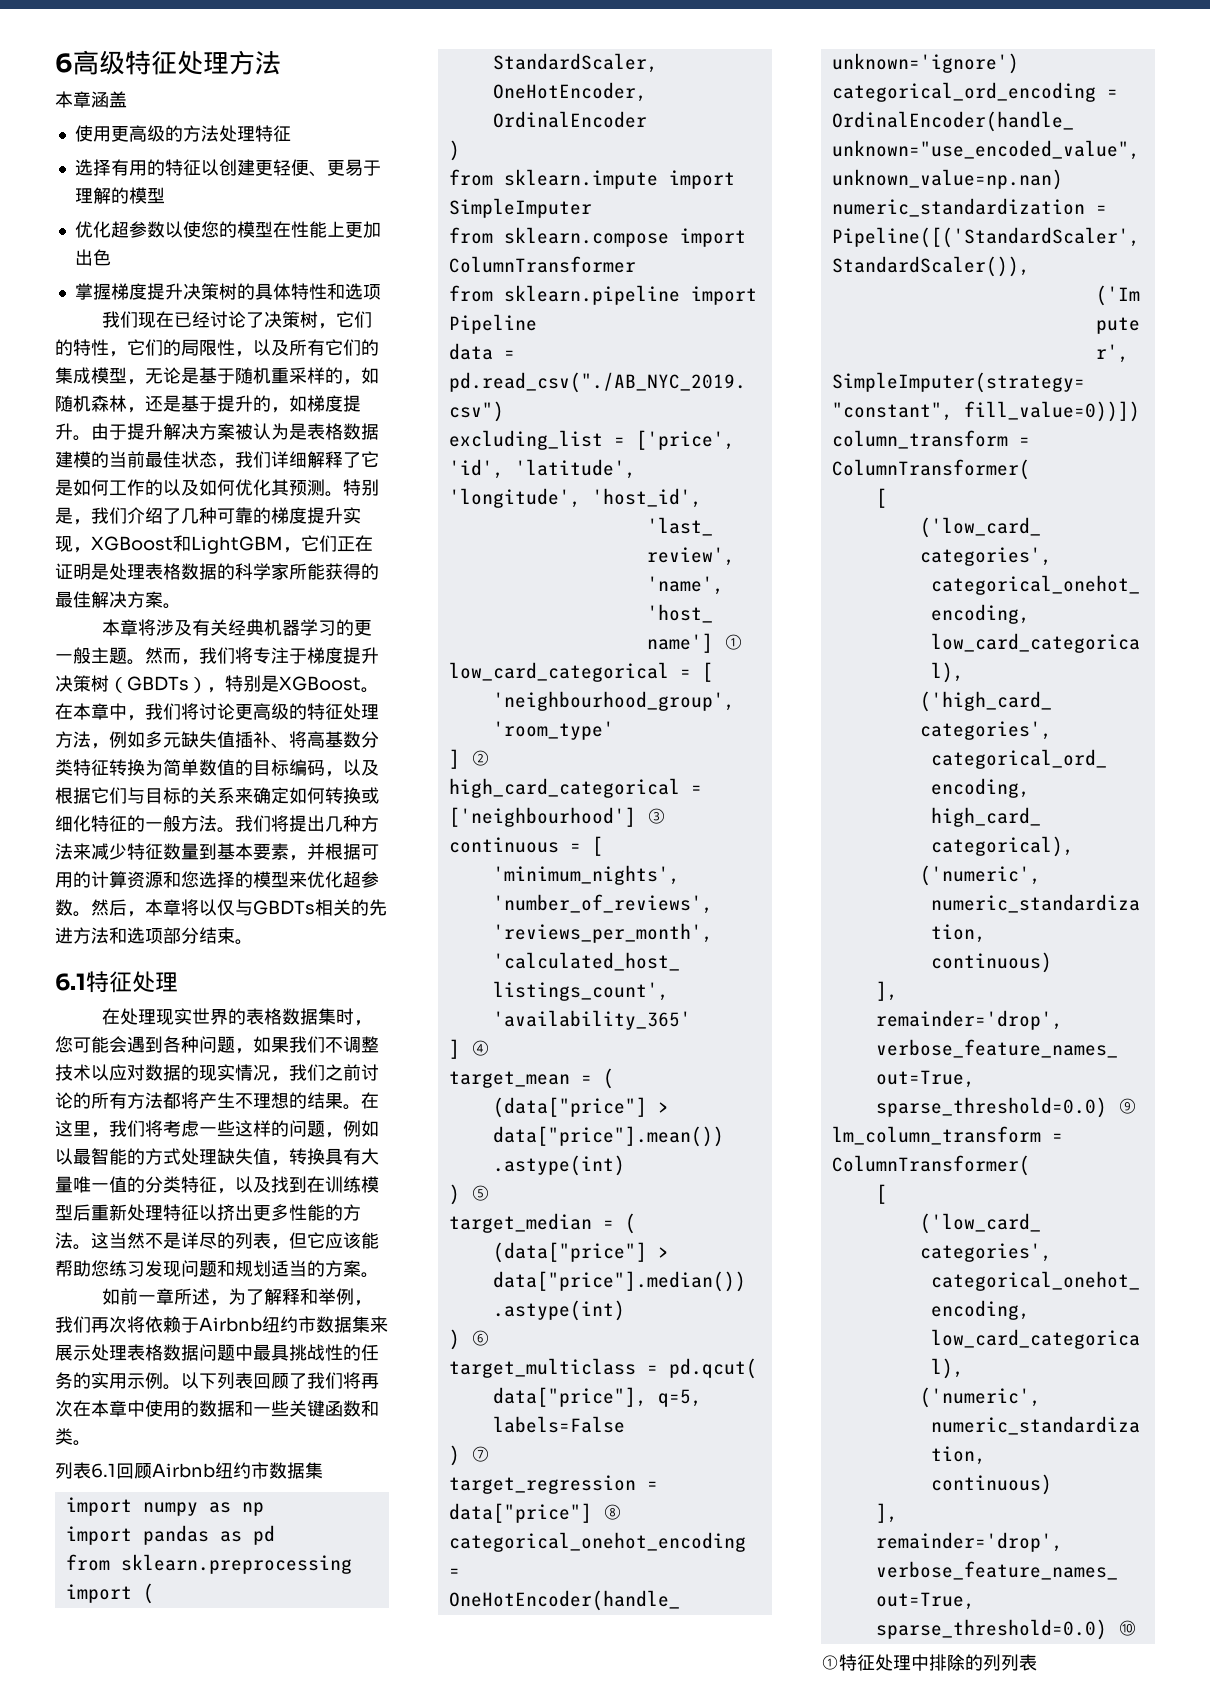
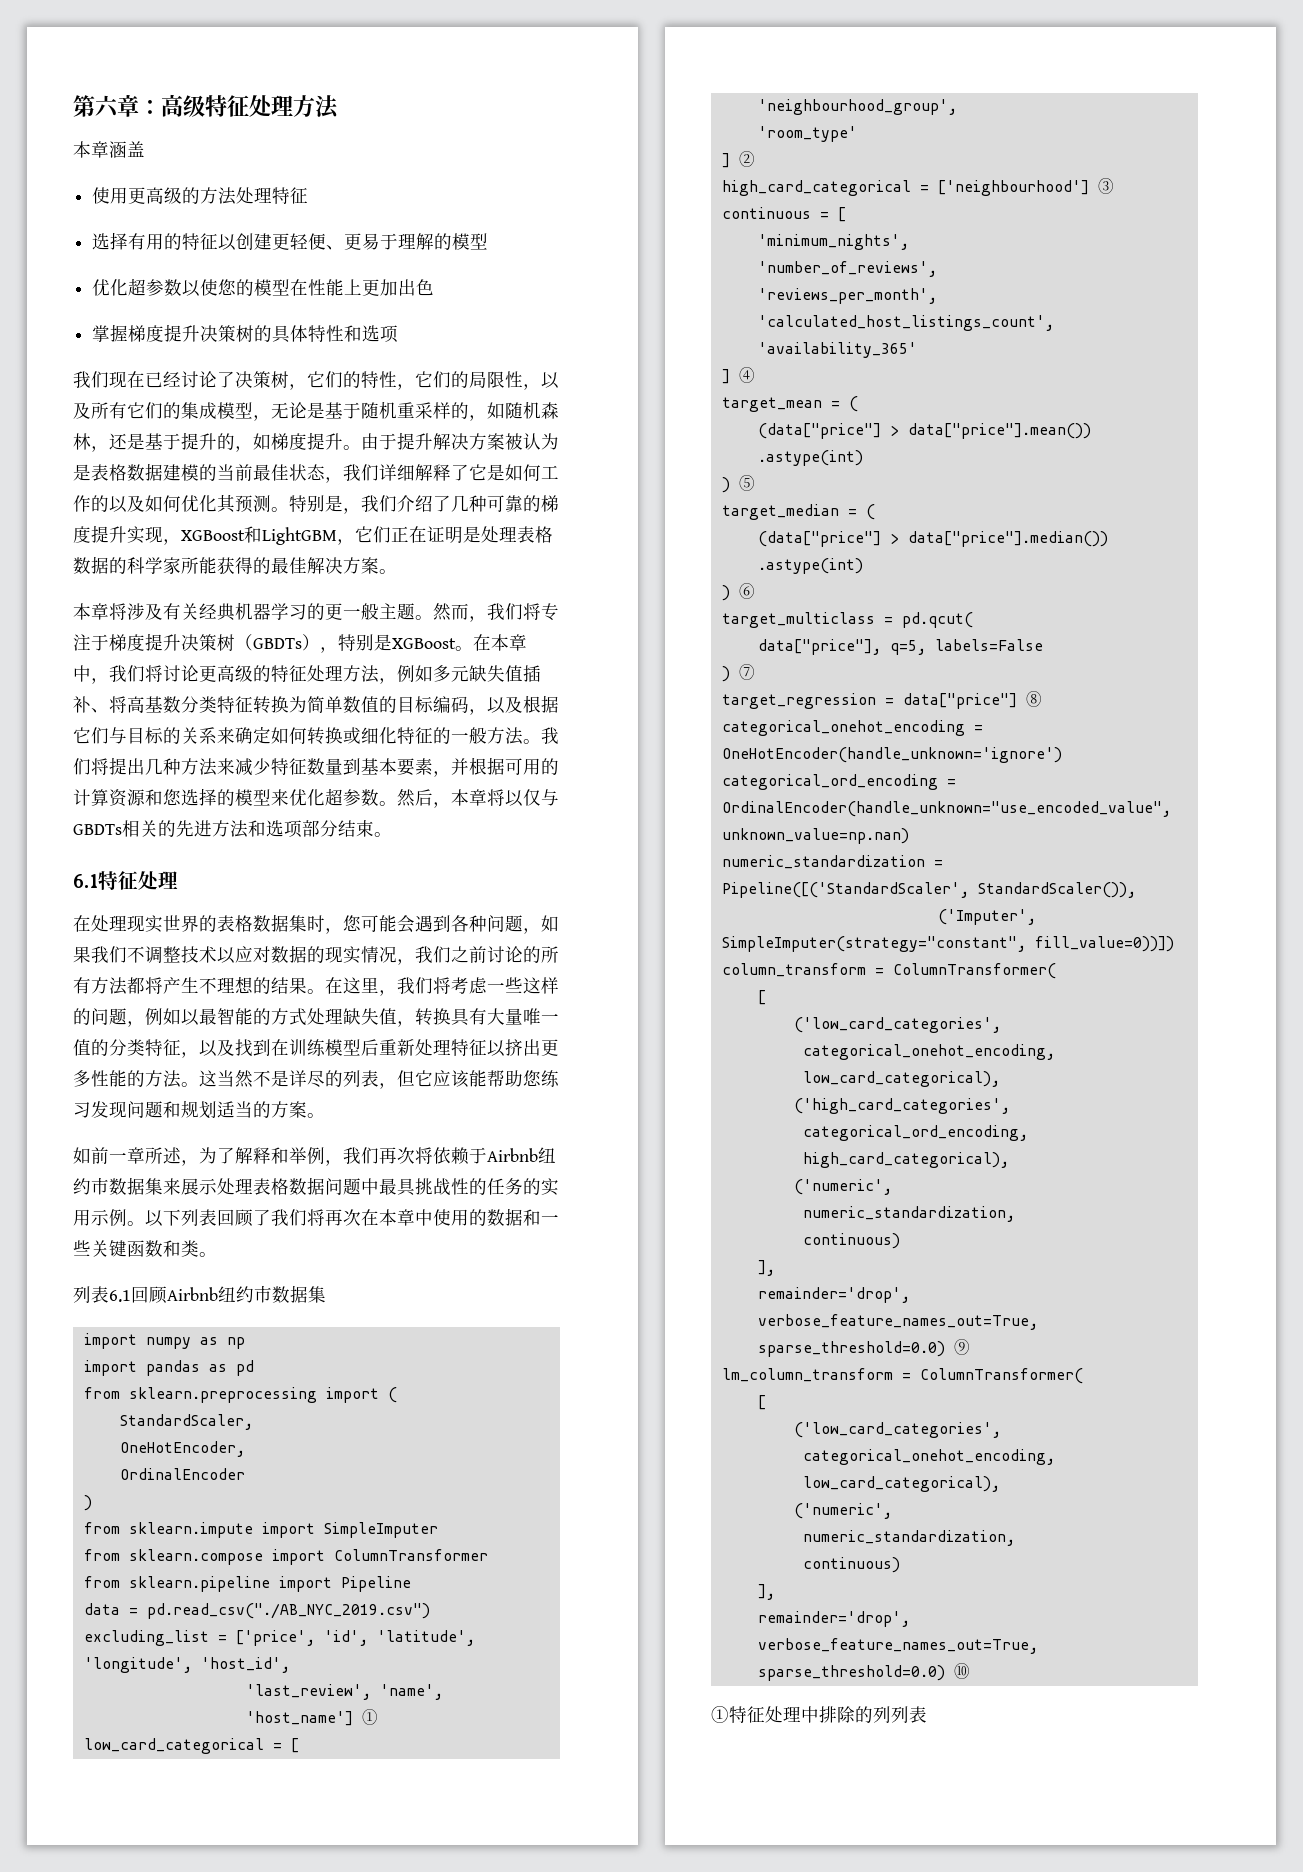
- 6高级特征处理方法
+ 第六章：高级特征处理方法

